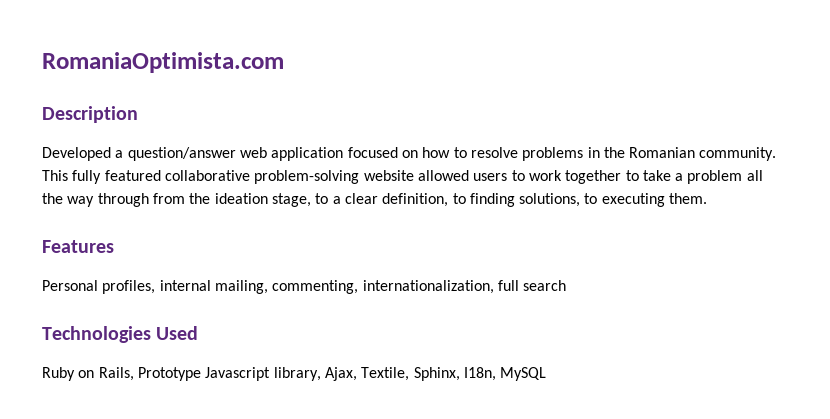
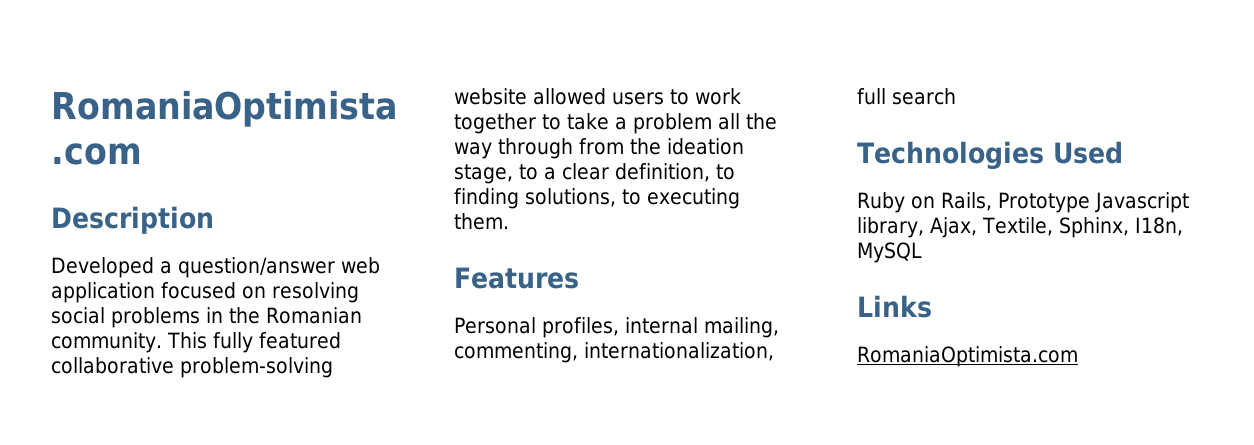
- Developed a question/answer web application focused on how to resolve problems in the Romanian community.
+ Developed a question/answer web application focused on resolving social problems in the Romanian community.
+ Links
+ RomaniaOptimista.com

